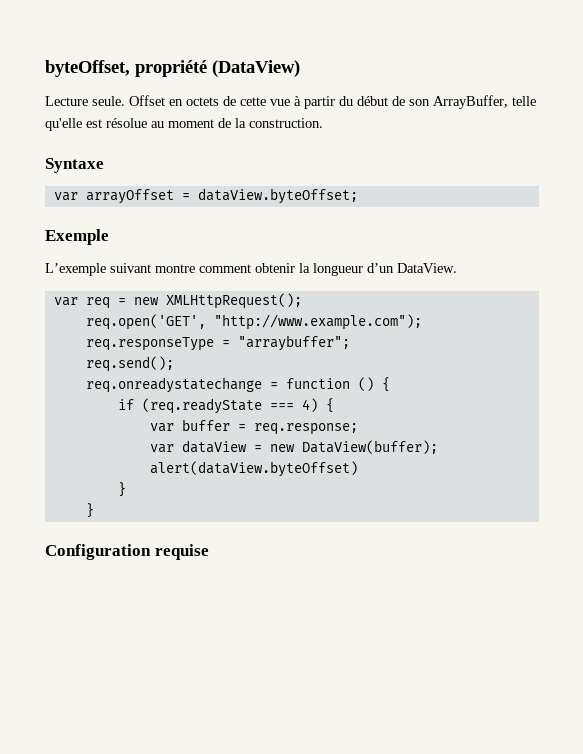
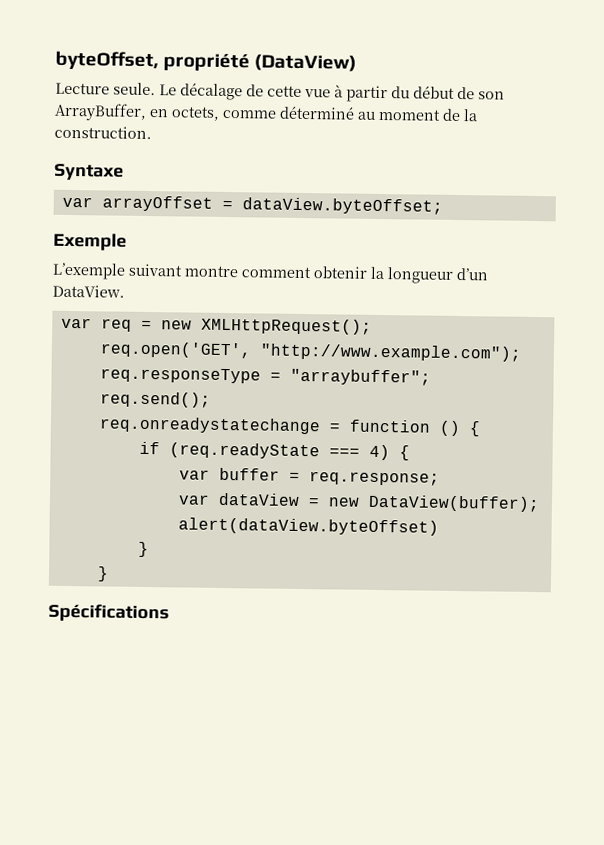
- Offset en octets de cette vue à partir du début de son ArrayBuffer, telle qu'elle est résolue au moment de la construction.
+ Le décalage de cette vue à partir du début de son ArrayBuffer, en octets, comme déterminé au moment de la construction.
- Configuration requise
+ Spécifications

